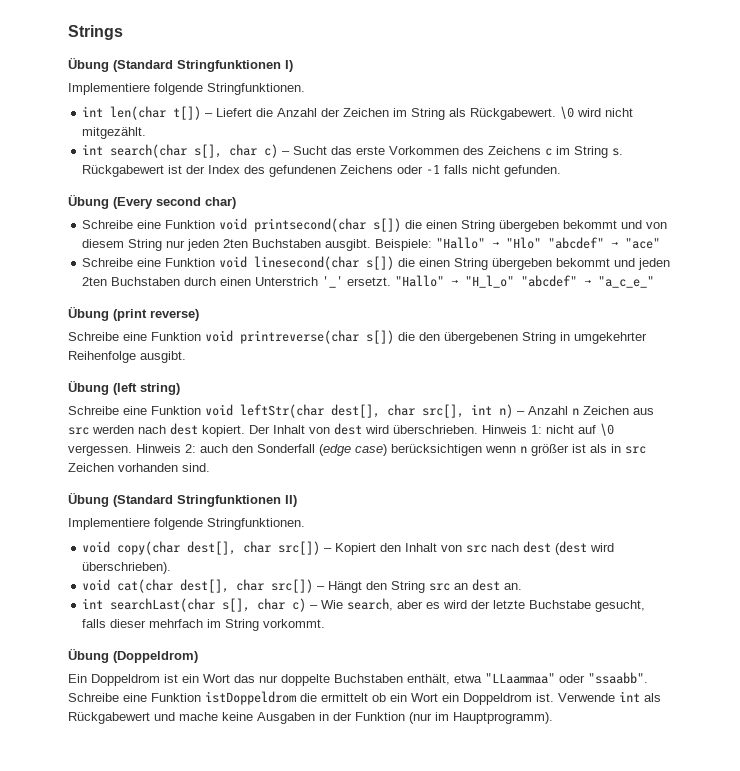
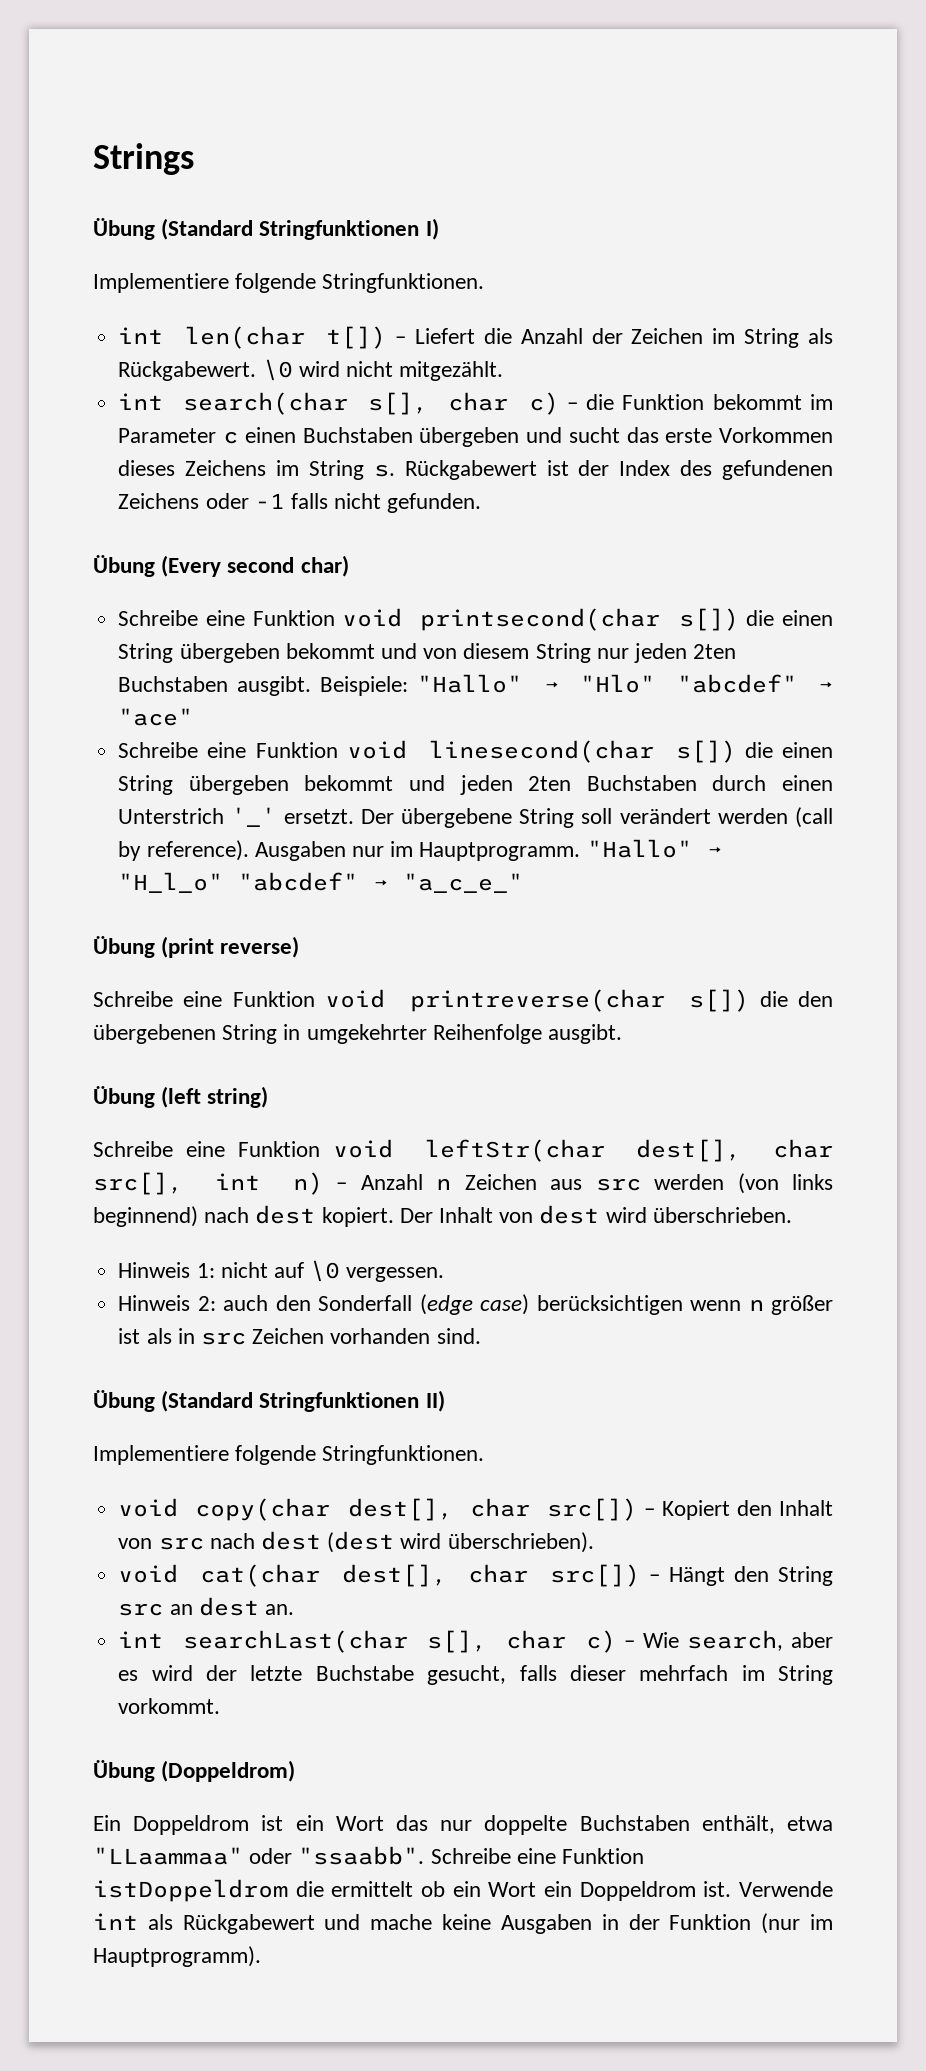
- int search(char s[], char c) – Sucht das erste Vorkommen des Zeichens c im String s.
+ int search(char s[], char c) – die Funktion bekommt im Parameter c einen Buchstaben übergeben und sucht das erste Vorkommen dieses Zeichens im String s.
+ Der übergebene String soll verändert werden (call by reference). Ausgaben nur im Hauptprogramm.
- Schreibe eine Funktion void leftStr(char dest[], char src[], int n) – Anzahl n Zeichen aus src werden nach dest kopiert.
+ Schreibe eine Funktion void leftStr(char dest[], char src[], int n) – Anzahl n Zeichen aus src werden (von links beginnend) nach dest kopiert.
- Der Inhalt von dest wird überschrieben. Hinweis 1: nicht auf \0 vergessen. Hinweis 2: auch den Sonderfall (edge case) berücksichtigen wenn n größer ist als in src Zeichen vorhanden sind.
+ Der Inhalt von dest wird überschrieben.
+ Hinweis 1: nicht auf \0 vergessen.
+ Hinweis 2: auch den Sonderfall (edge case) berücksichtigen wenn n größer ist als in src Zeichen vorhanden sind.

